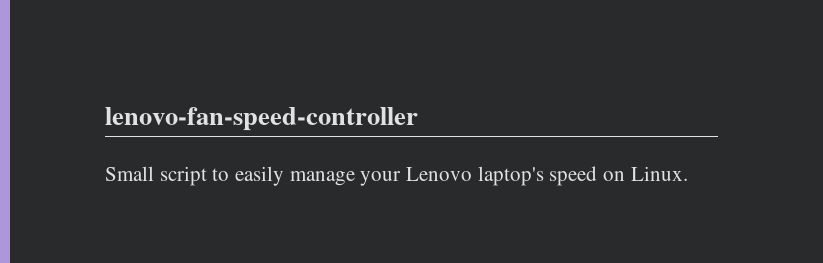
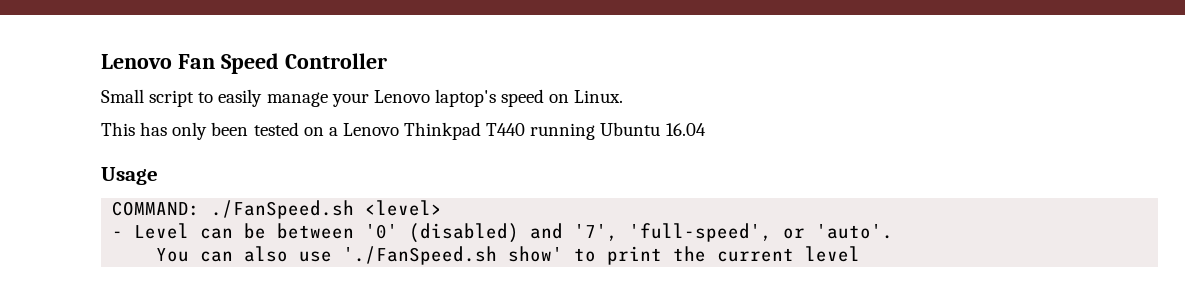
- lenovo-fan-speed-controller
+ Lenovo Fan Speed Controller
+ This has only been tested on a Lenovo Thinkpad T440 running Ubuntu 16.04
+ Usage
+ COMMAND: ./FanSpeed.sh <level>
+ - Level can be between '0' (disabled) and '7', 'full-speed', or 'auto'.
+ You can also use './FanSpeed.sh show' to print the current level

